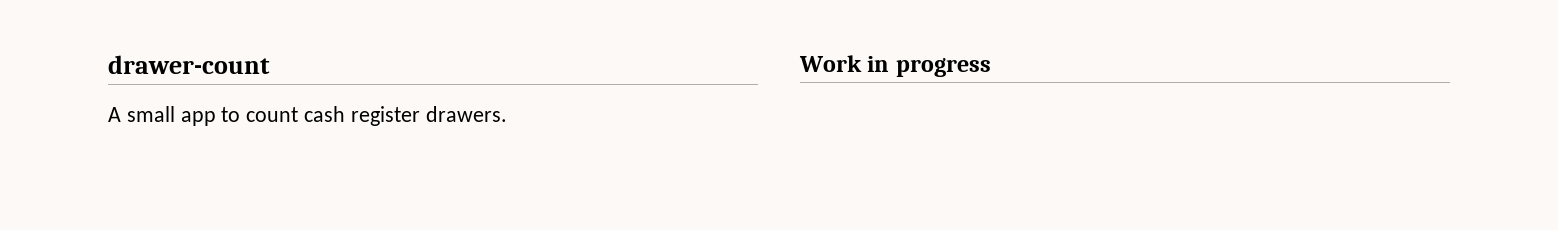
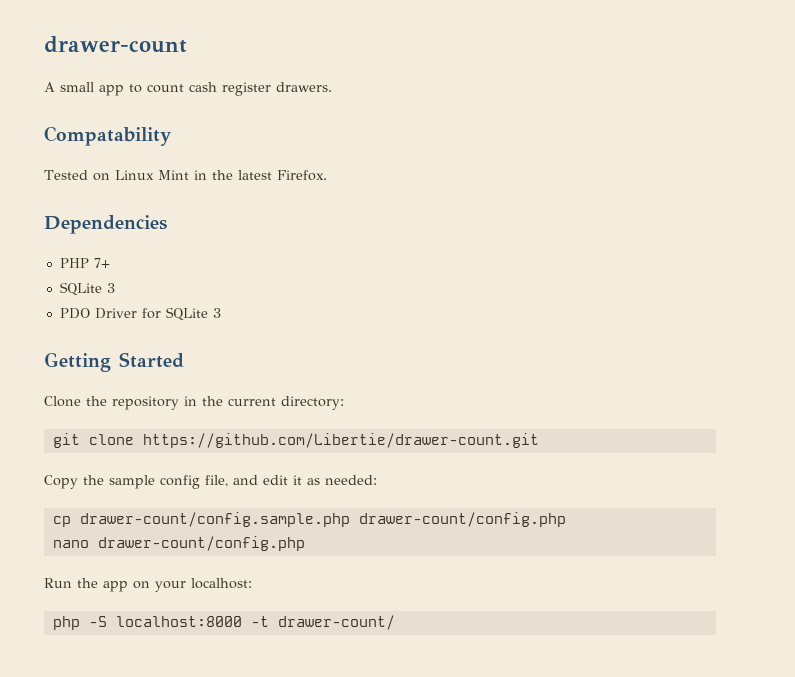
- Work in progress
+ Compatability
+ Tested on Linux Mint in the latest Firefox.
+ Dependencies
+ PHP 7+
+ SQLite 3
+ PDO Driver for SQLite 3
+ Getting Started
+ Clone the repository in the current directory:
+ git clone https://github.com/Libertie/drawer-count.git
+ Copy the sample config file, and edit it as needed:
+ cp drawer-count/config.sample.php drawer-count/config.php
+ nano drawer-count/config.php
+ Run the app on your localhost:
+ php -S localhost:8000 -t drawer-count/

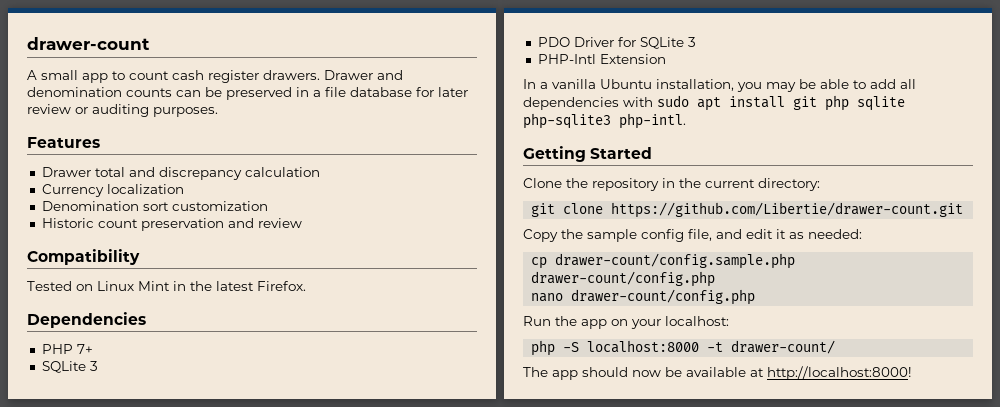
- A small app to count cash register drawers.
- Compatability
+ A small app to count cash register drawers. Drawer and denomination counts can be preserved in a file database for later review or auditing purposes.
+ Features
+ Drawer total and discrepancy calculation
+ Currency localization
+ Denomination sort customization
+ Historic count preservation and review
+ Compatibility
+ PHP-Intl Extension
+ In a vanilla Ubuntu installation, you may be able to add all dependencies with sudo apt install git php sqlite php-sqlite3 php-intl.
+ The app should now be available at http://localhost:8000!

